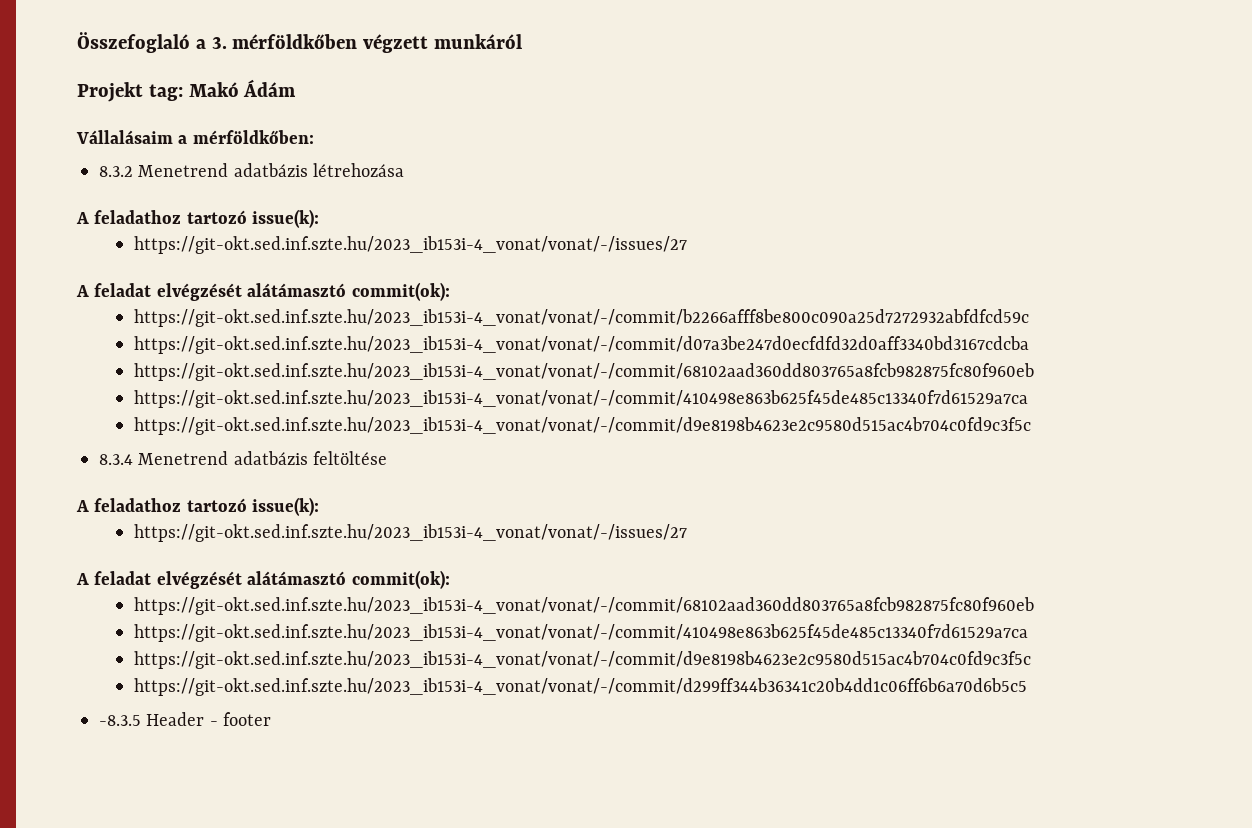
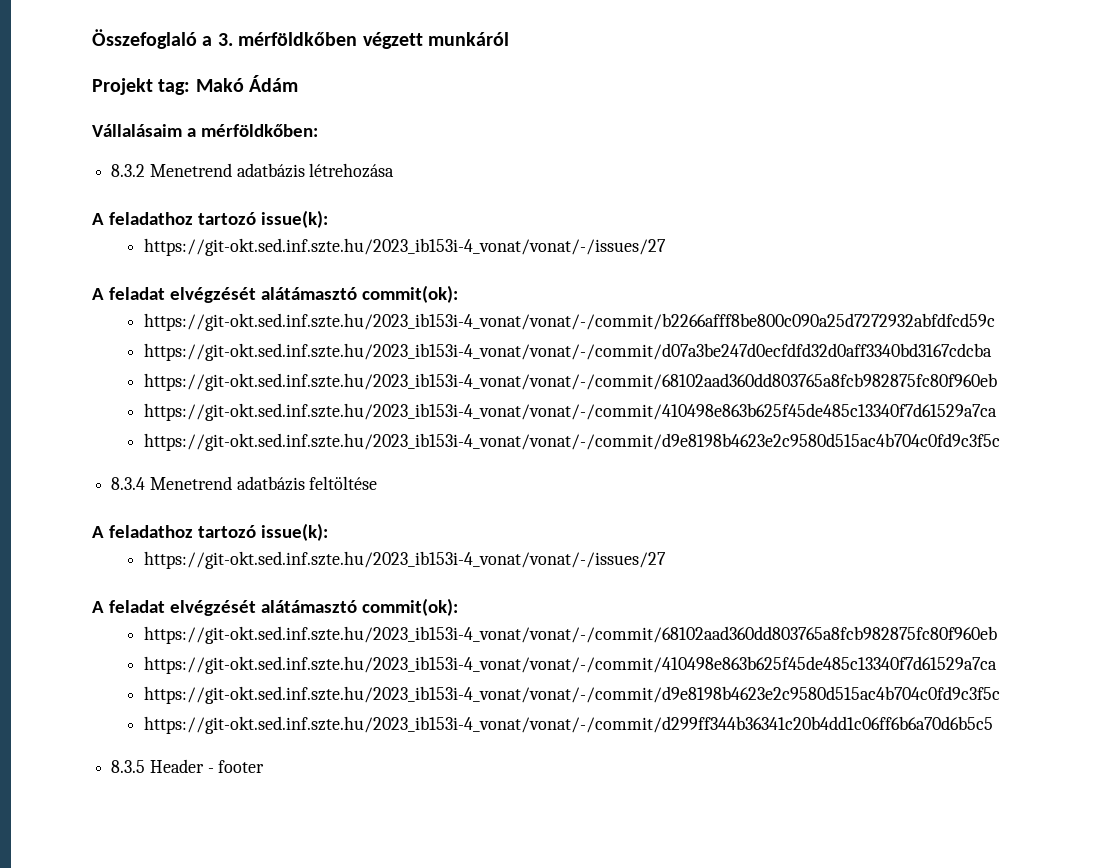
- -8.3.5 Header - footer
+ 8.3.5 Header - footer

